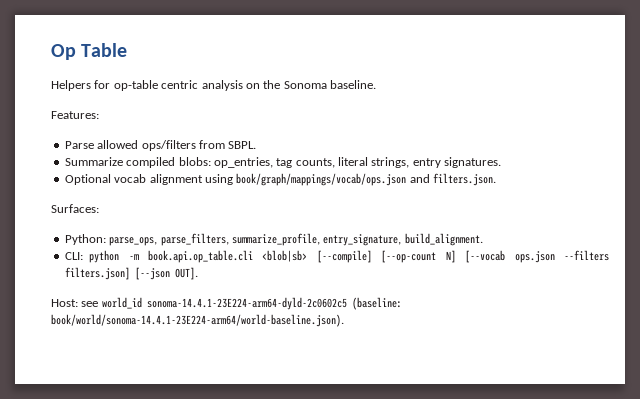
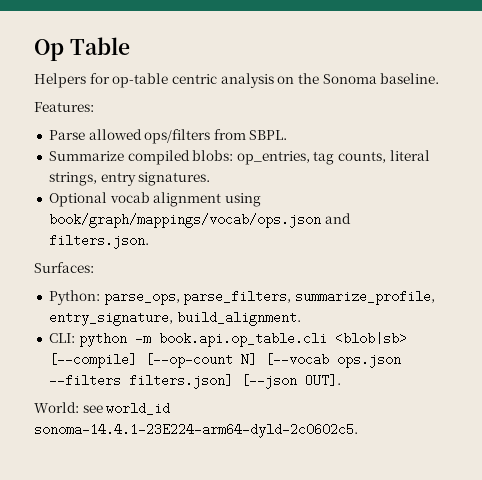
- Host: see world_id sonoma-14.4.1-23E224-arm64-dyld-2c0602c5 (baseline: book/world/sonoma-14.4.1-23E224-arm64/world-baseline.json).
+ World: see world_id sonoma-14.4.1-23E224-arm64-dyld-2c0602c5.

